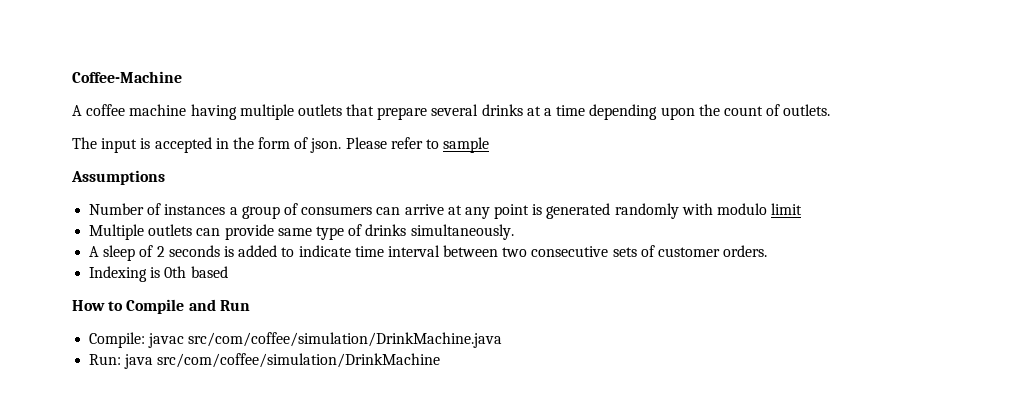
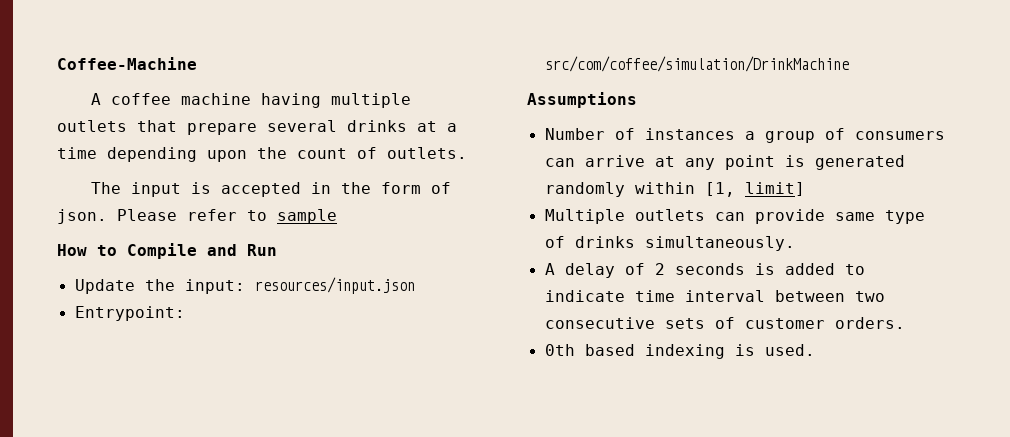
+ How to Compile and Run
+ Update the input: resources/input.json
+ Entrypoint: src/com/coffee/simulation/DrinkMachine
- Number of instances a group of consumers can arrive at any point is generated randomly with modulo limit
+ Number of instances a group of consumers can arrive at any point is generated randomly within [1, limit]
- A sleep of 2 seconds is added to indicate time interval between two consecutive sets of customer orders.
+ A delay of 2 seconds is added to indicate time interval between two consecutive sets of customer orders.
- Indexing is 0th based
- How to Compile and Run
- Compile: javac src/com/coffee/simulation/DrinkMachine.java
- Run: java src/com/coffee/simulation/DrinkMachine
+ 0th based indexing is used.

